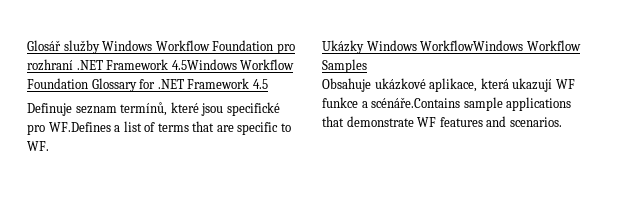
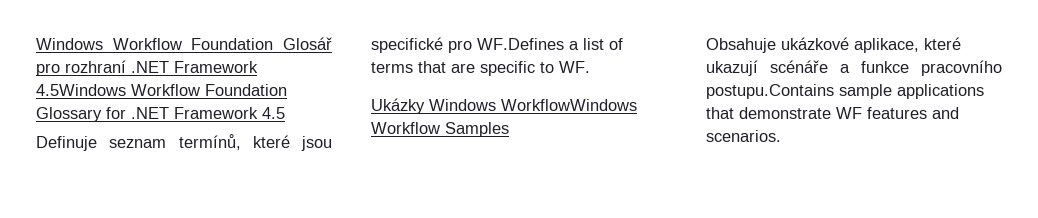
- Glosář služby Windows Workflow Foundation pro rozhraní .NET Framework 4.5Windows Workflow Foundation Glossary for .NET Framework 4.5
+ Windows Workflow Foundation Glosář pro rozhraní .NET Framework 4.5Windows Workflow Foundation Glossary for .NET Framework 4.5
- Obsahuje ukázkové aplikace, která ukazují WF funkce a scénáře.Contains sample applications that demonstrate WF features and scenarios.
+ Obsahuje ukázkové aplikace, které ukazují scénáře a funkce pracovního postupu.Contains sample applications that demonstrate WF features and scenarios.

